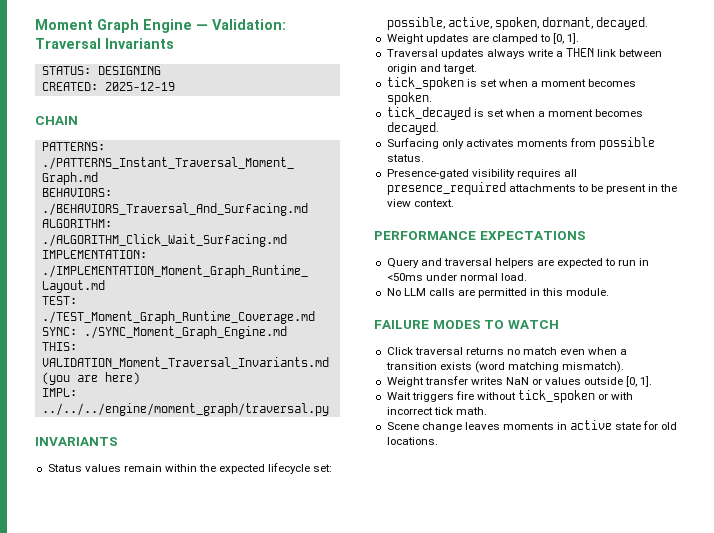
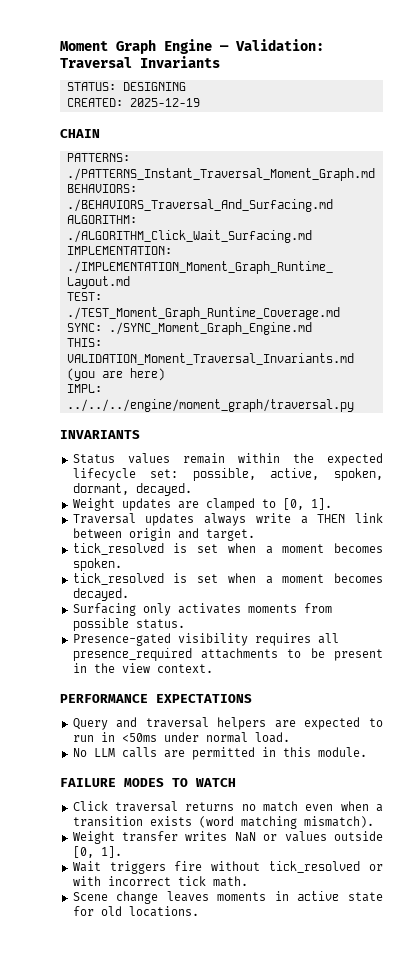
- tick_spoken is set when a moment becomes spoken.
+ tick_resolved is set when a moment becomes spoken.
- tick_decayed is set when a moment becomes decayed.
+ tick_resolved is set when a moment becomes decayed.
- Wait triggers fire without tick_spoken or with incorrect tick math.
+ Wait triggers fire without tick_resolved or with incorrect tick math.

